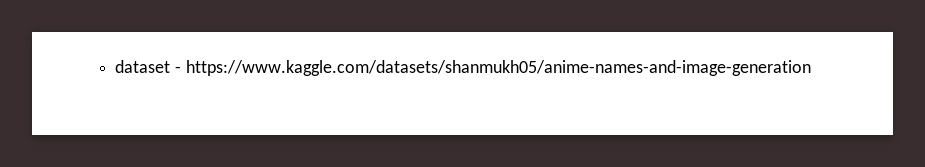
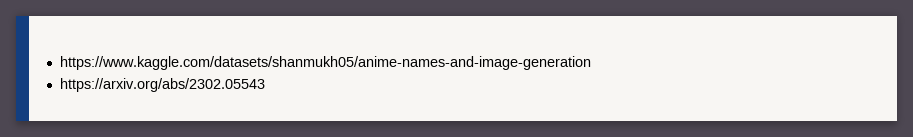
- dataset - https://www.kaggle.com/datasets/shanmukh05/anime-names-and-image-generation
+ https://www.kaggle.com/datasets/shanmukh05/anime-names-and-image-generation
+ https://arxiv.org/abs/2302.05543

